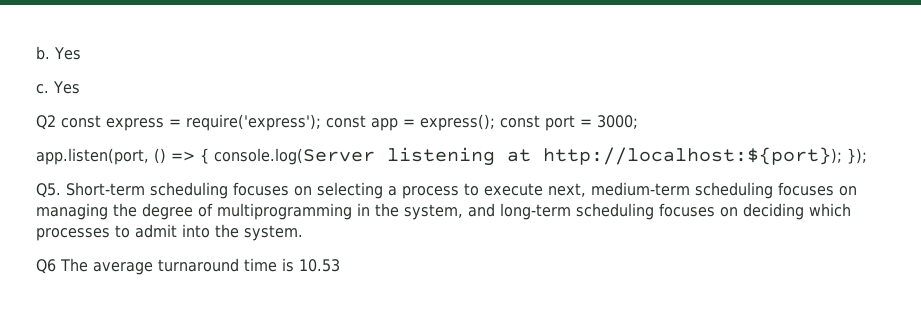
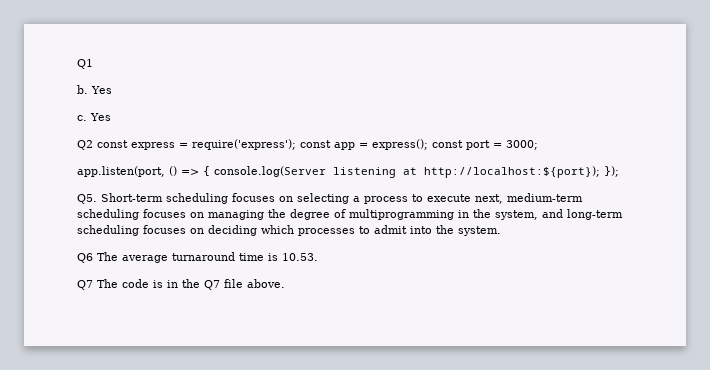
+ Q1
- Q6 The average turnaround time is 10.53
+ Q6 The average turnaround time is 10.53.
+ Q7 The code is in the Q7 file above.

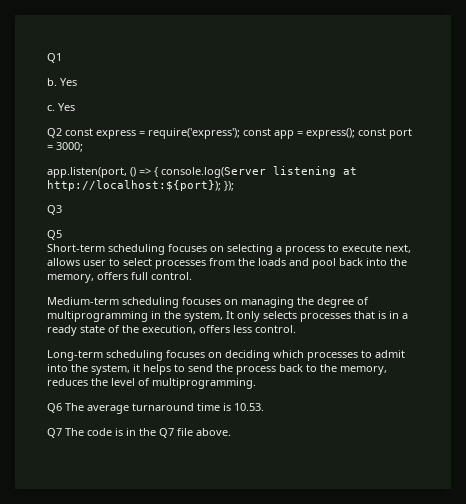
- Q5. Short-term scheduling focuses on selecting a process to execute next, medium-term scheduling focuses on managing the degree of multiprogramming in the system, and long-term scheduling focuses on deciding which processes to admit into the system.
+ Q3
+ Q5
+ Short-term scheduling focuses on selecting a process to execute next, allows user to select processes from the loads and pool back into the memory, offers full control.
+ Medium-term scheduling focuses on managing the degree of multiprogramming in the system, It only selects processes that is in a ready state of the execution, offers less control.
+ Long-term scheduling focuses on deciding which processes to admit into the system, it helps to send the process back to the memory, reduces the level of multiprogramming.

